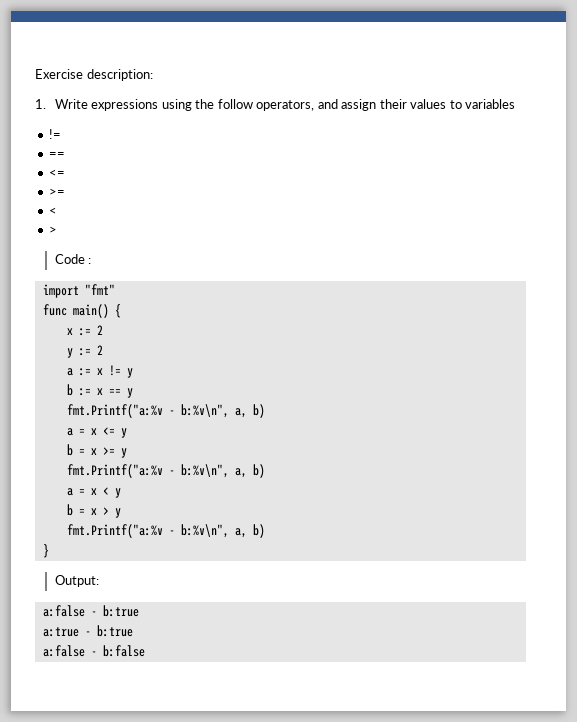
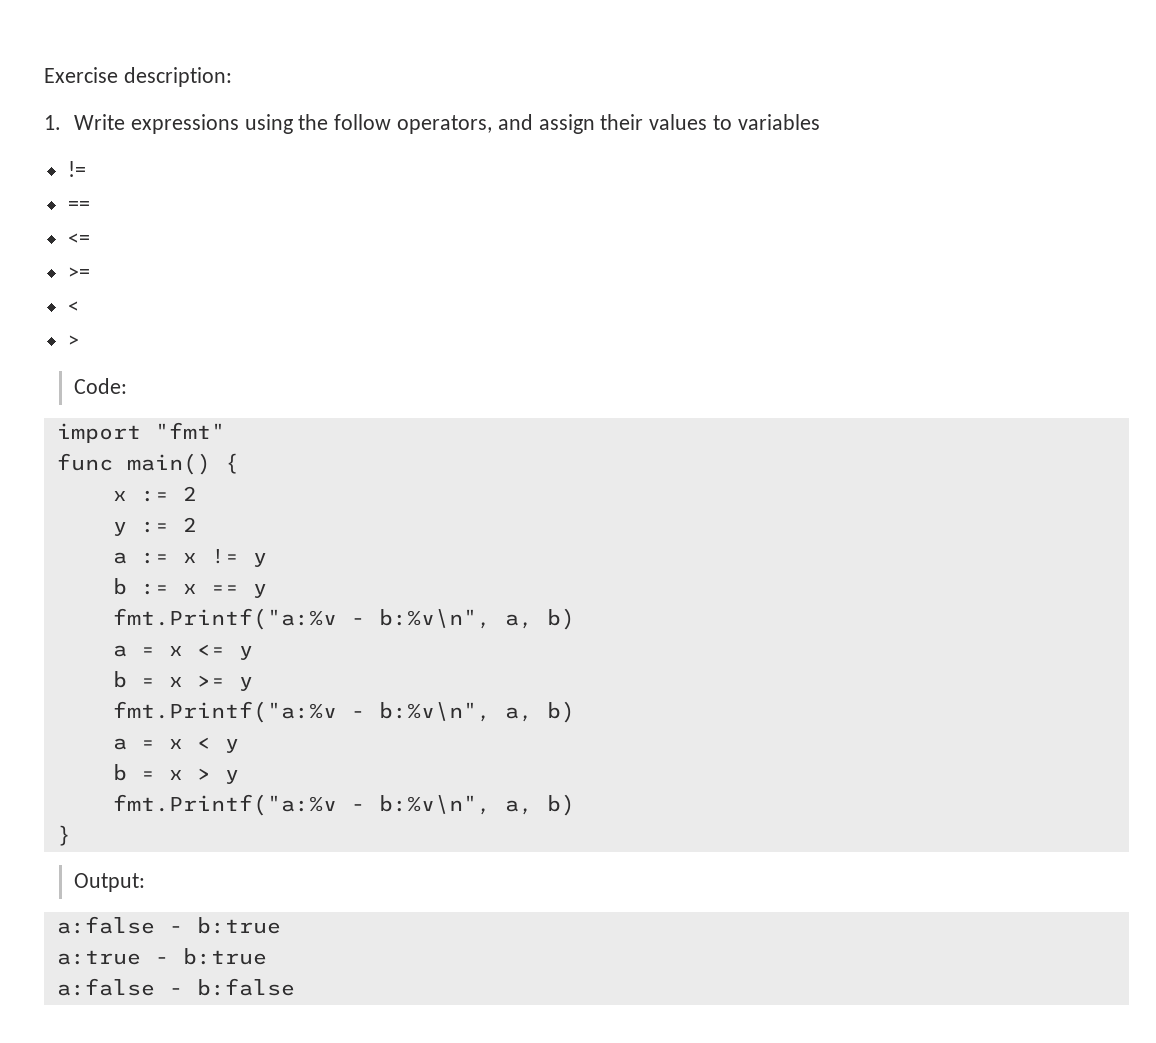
- Code :
+ Code:

